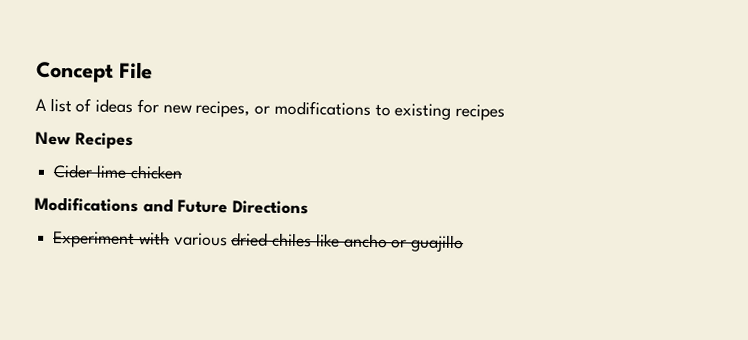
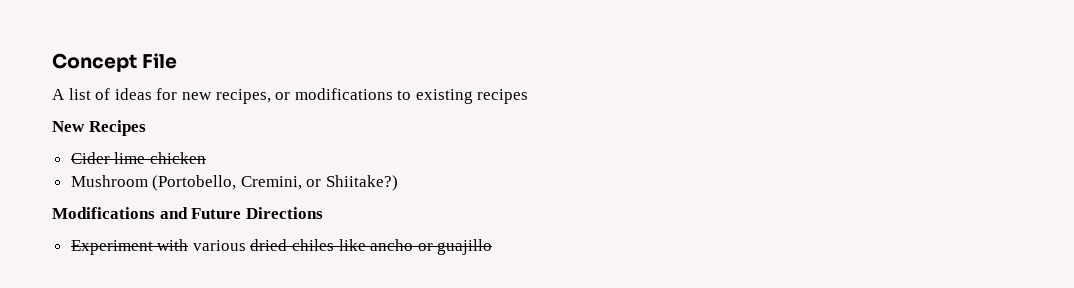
+ Mushroom (Portobello, Cremini, or Shiitake?)

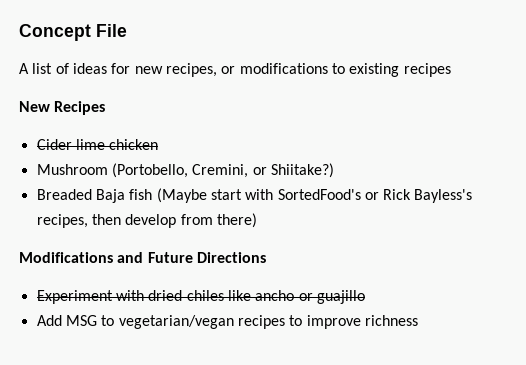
+ Breaded Baja fish (Maybe start with SortedFood's or Rick Bayless's recipes, then develop from there)
- Experiment with various dried chiles like ancho or guajillo
+ Experiment with dried chiles like ancho or guajillo
+ Add MSG to vegetarian/vegan recipes to improve richness

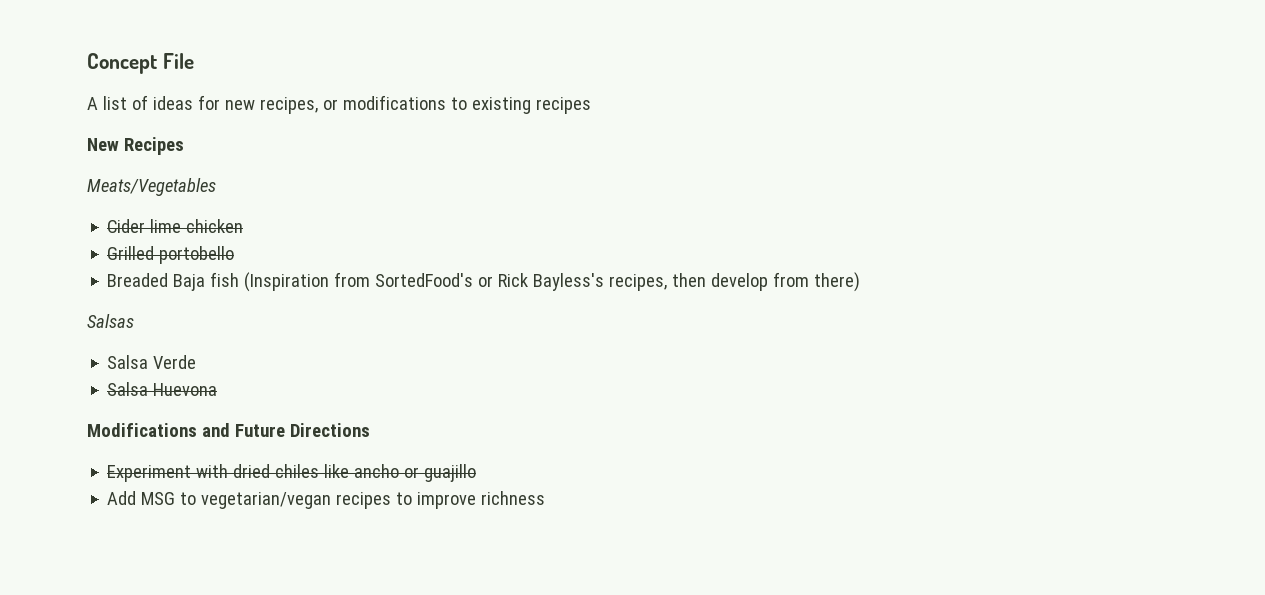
+ Meats/Vegetables
- Mushroom (Portobello, Cremini, or Shiitake?)
+ Grilled portobello
- Breaded Baja fish (Maybe start with SortedFood's or Rick Bayless's recipes, then develop from there)
+ Breaded Baja fish (Inspiration from SortedFood's or Rick Bayless's recipes, then develop from there)
+ Salsas
+ Salsa Verde
+ Salsa Huevona

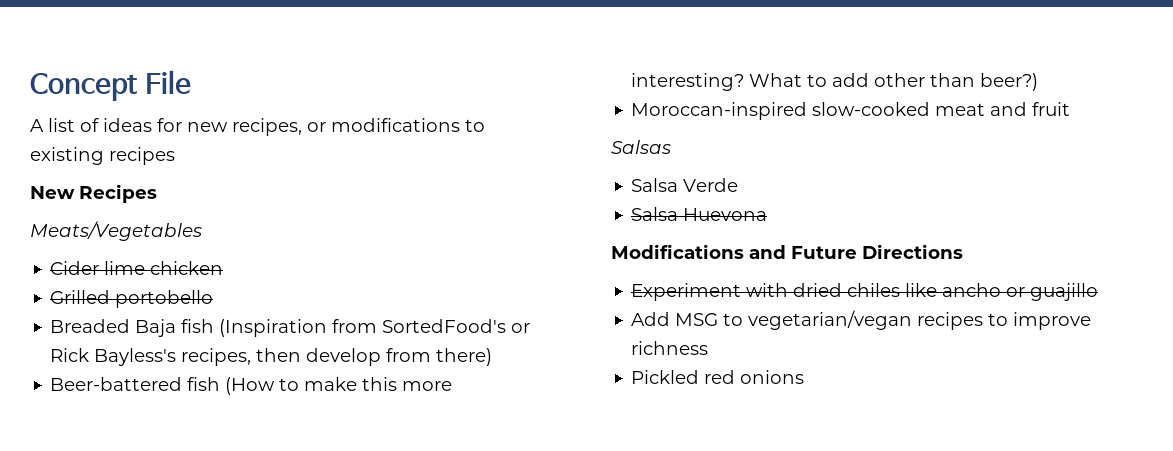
+ Beer-battered fish (How to make this more interesting? What to add other than beer?)
+ Moroccan-inspired slow-cooked meat and fruit
+ Pickled red onions

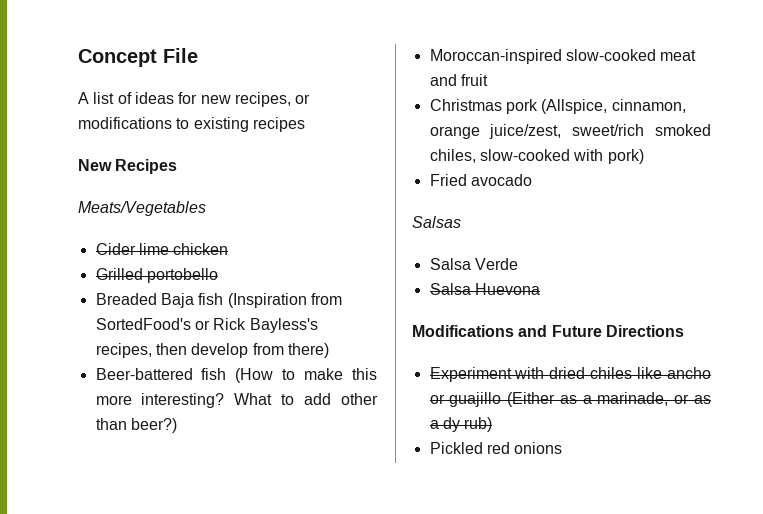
+ Christmas pork (Allspice, cinnamon, orange juice/zest, sweet/rich smoked chiles, slow-cooked with pork)
+ Fried avocado
- Experiment with dried chiles like ancho or guajillo
- Add MSG to vegetarian/vegan recipes to improve richness
+ Experiment with dried chiles like ancho or guajillo (Either as a marinade, or as a dy rub)

